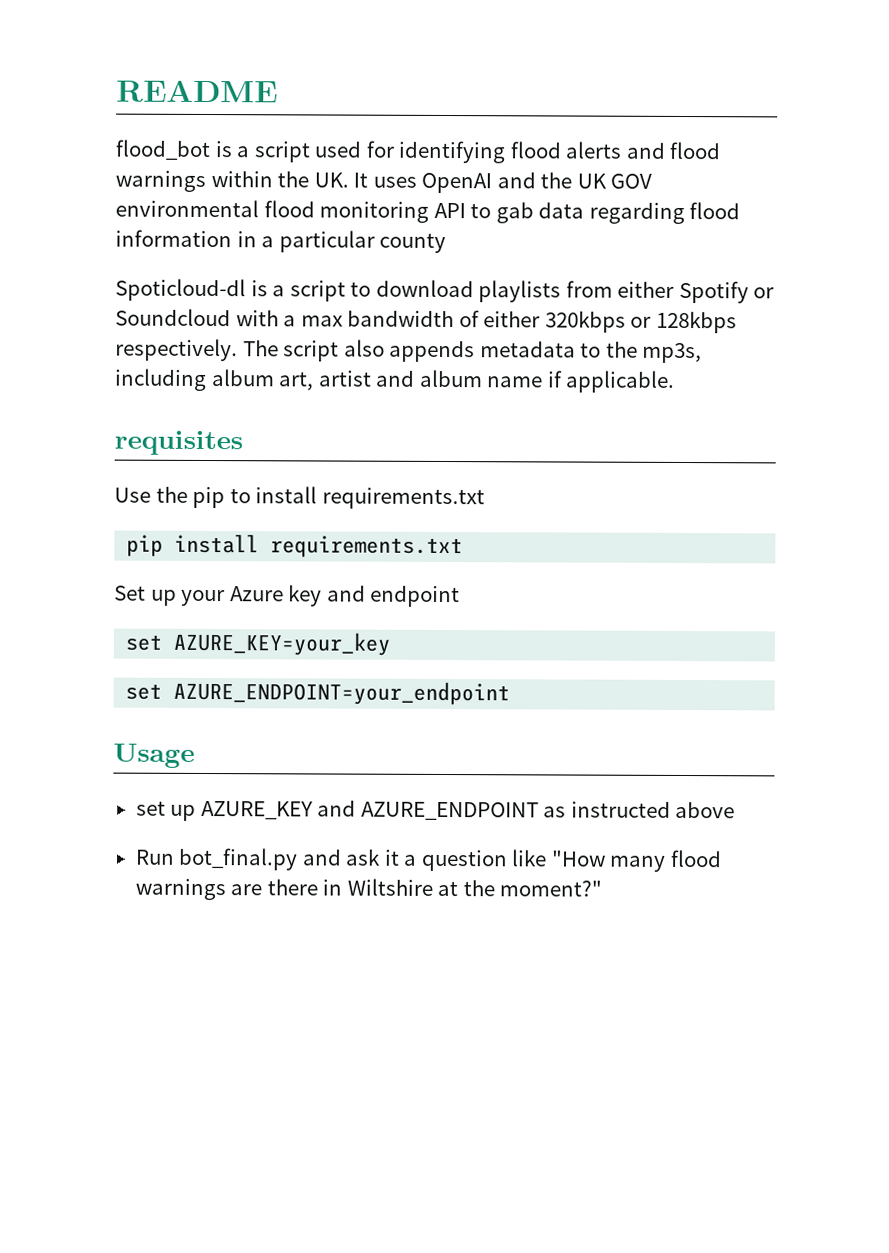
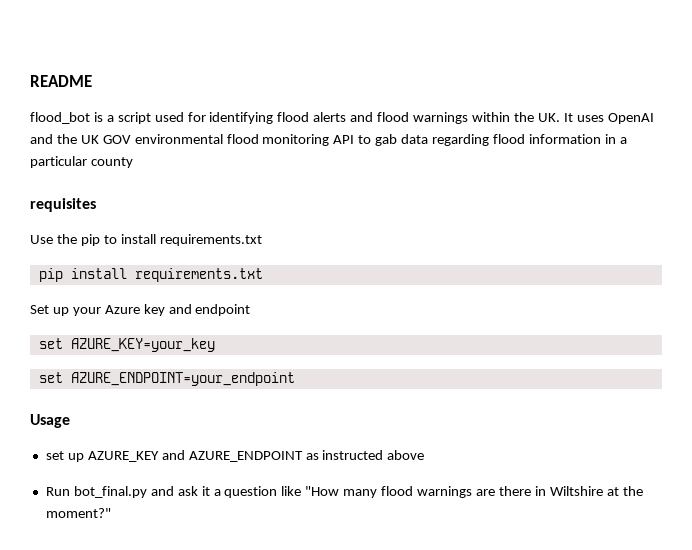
- Spoticloud-dl is a script to download playlists from either Spotify or Soundcloud with a max bandwidth of either 320kbps or 128kbps respectively. The script also appends metadata to the mp3s, including album art, artist and album name if applicable.

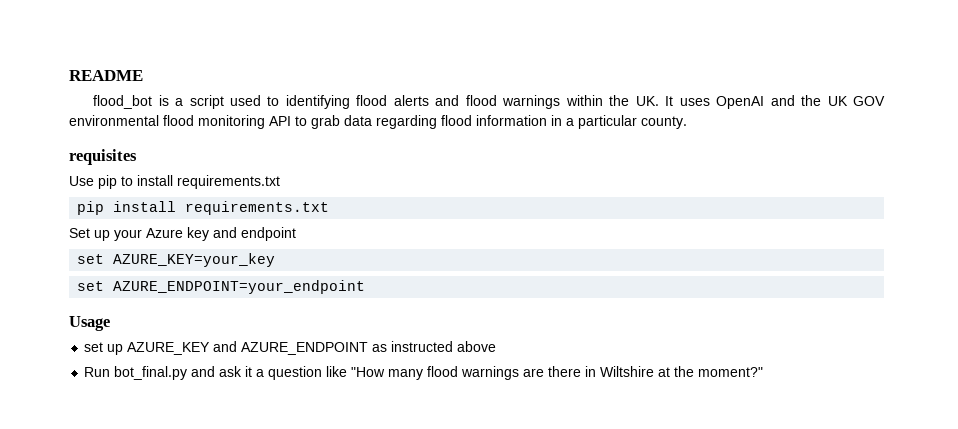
- flood_bot is a script used for identifying flood alerts and flood warnings within the UK. It uses OpenAI and the UK GOV environmental flood monitoring API to gab data regarding flood information in a particular county
+ flood_bot is a script used to identifying flood alerts and flood warnings within the UK. It uses OpenAI and the UK GOV environmental flood monitoring API to grab data regarding flood information in a particular county.
- Use the pip to install requirements.txt
+ Use pip to install requirements.txt

